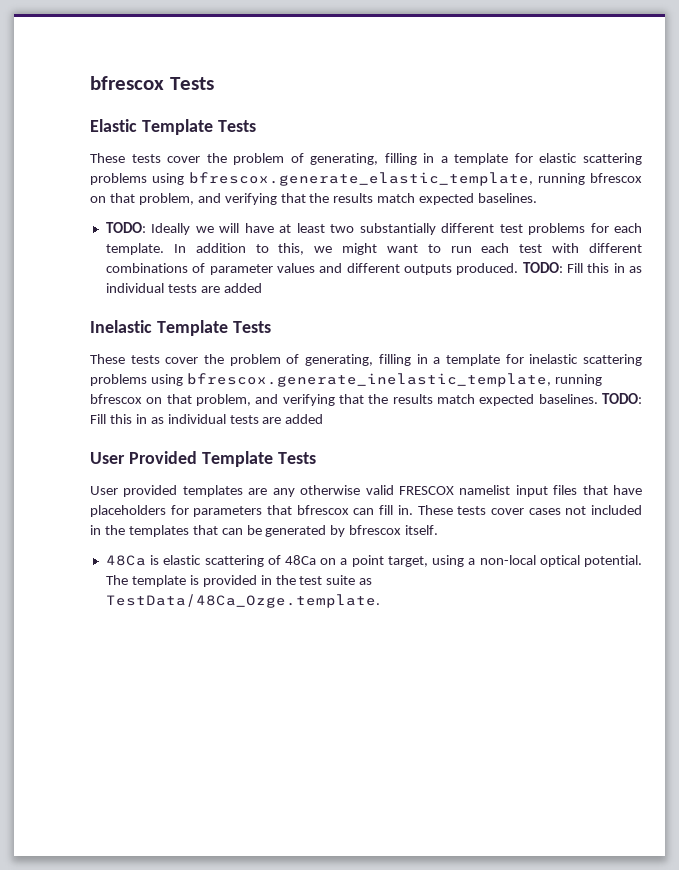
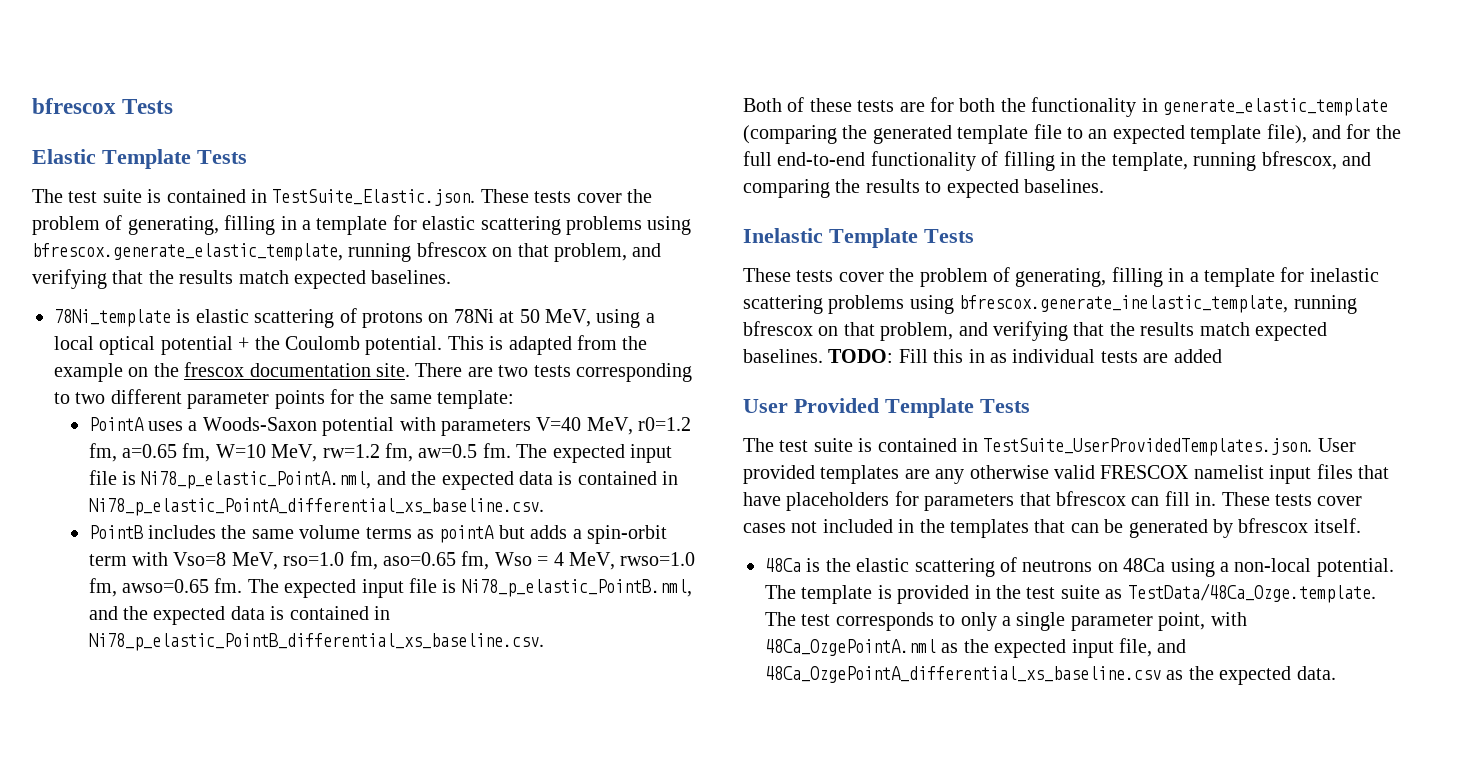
- These tests cover the problem of generating, filling in a template for elastic scattering problems using bfrescox.generate_elastic_template, running bfrescox on that problem, and verifying that the results match expected baselines.
+ The test suite is contained in TestSuite_Elastic.json. These tests cover the problem of generating, filling in a template for elastic scattering problems using bfrescox.generate_elastic_template, running bfrescox on that problem, and verifying that the results match expected baselines.
- TODO: Ideally we will have at least two substantially different test problems for each template. In addition to this, we might want to run each test with different combinations of parameter values and different outputs produced. TODO: Fill this in as individual tests are added
+ 78Ni_template is elastic scattering of protons on 78Ni at 50 MeV, using a local optical potential + the Coulomb potential. This is adapted from the example on the frescox documentation site. There are two tests corresponding to two different parameter points for the same template:
+ PointA uses a Woods-Saxon potential with parameters V=40 MeV, r0=1.2 fm, a=0.65 fm, W=10 MeV, rw=1.2 fm, aw=0.5 fm. The expected input file is Ni78_p_elastic_PointA.nml, and the expected data is contained in Ni78_p_elastic_PointA_differential_xs_baseline.csv.
+ PointB includes the same volume terms as pointA but adds a spin-orbit term with Vso=8 MeV, rso=1.0 fm, aso=0.65 fm, Wso = 4 MeV, rwso=1.0 fm, awso=0.65 fm. The expected input file is Ni78_p_elastic_PointB.nml, and the expected data is contained in Ni78_p_elastic_PointB_differential_xs_baseline.csv.
+ Both of these tests are for both the functionality in generate_elastic_template (comparing the generated template file to an expected template file), and for the full end-to-end functionality of filling in the template, running bfrescox, and comparing the results to expected baselines.
- User provided templates are any otherwise valid FRESCOX namelist input files that have placeholders for parameters that bfrescox can fill in.
+ The test suite is contained in TestSuite_UserProvidedTemplates.json. User provided templates are any otherwise valid FRESCOX namelist input files that have placeholders for parameters that bfrescox can fill in.
- 48Ca is elastic scattering of 48Ca on a point target, using a non-local optical potential.
+ 48Ca is the elastic scattering of neutrons on 48Ca using a non-local potential.
- The template is provided in the test suite as TestData/48Ca_Ozge.template.
+ The template is provided in the test suite as TestData/48Ca_Ozge.template. The test corresponds to only a single parameter point, with 48Ca_OzgePointA.nml as the expected input file, and 48Ca_OzgePointA_differential_xs_baseline.csv as the expected data.

